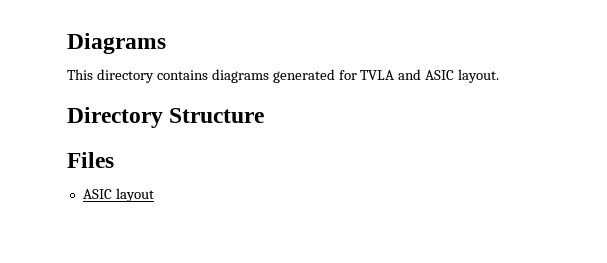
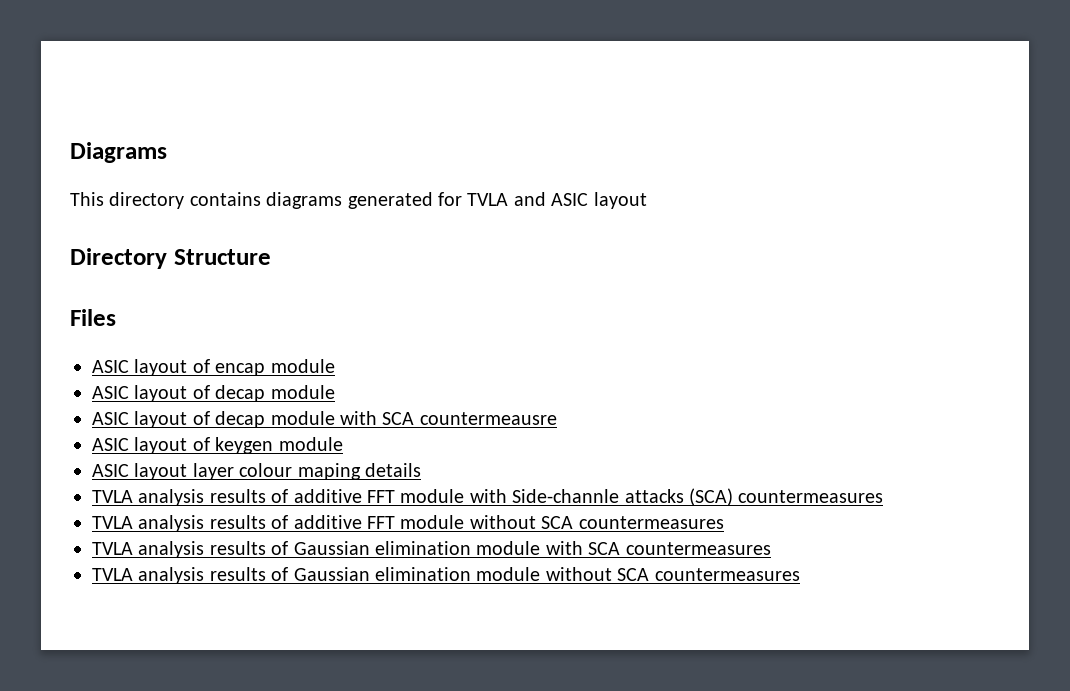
- This directory contains diagrams generated for TVLA and ASIC layout.
+ This directory contains diagrams generated for TVLA and ASIC layout
- ASIC layout
+ ASIC layout of encap module
+ ASIC layout of decap module
+ ASIC layout of decap module with SCA countermeausre
+ ASIC layout of keygen module
+ ASIC layout layer colour maping details
+ TVLA analysis results of additive FFT module with Side-channle attacks (SCA) countermeasures
+ TVLA analysis results of additive FFT module without SCA countermeasures
+ TVLA analysis results of Gaussian elimination module with SCA countermeasures
+ TVLA analysis results of Gaussian elimination module without SCA countermeasures

